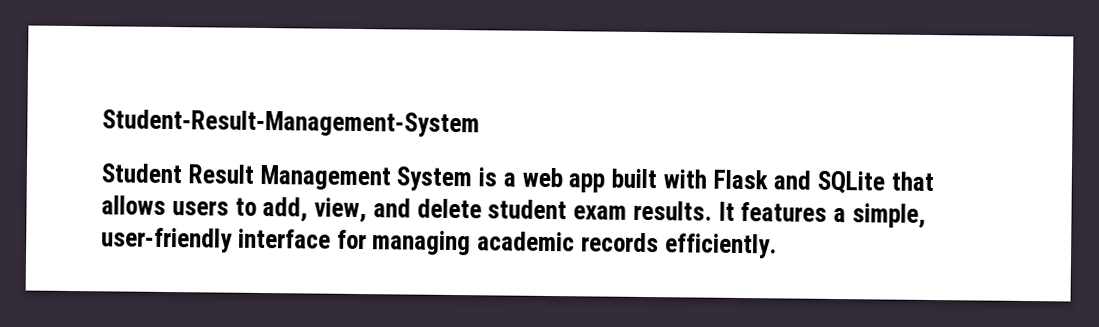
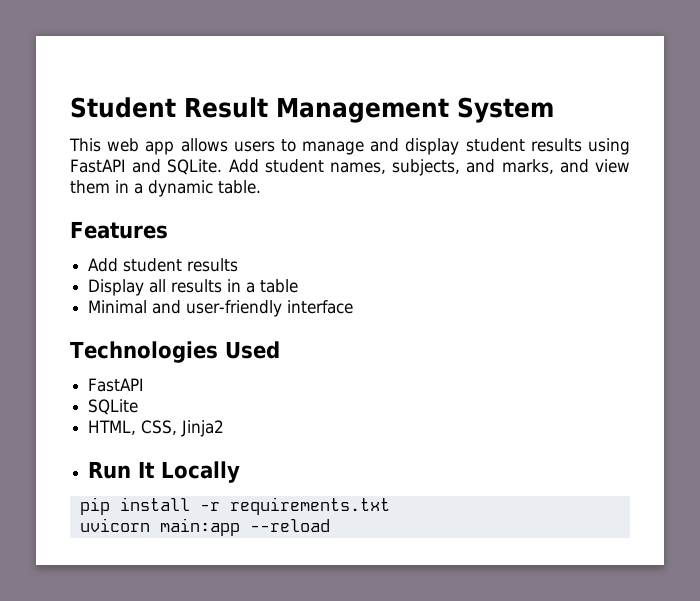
- Student-Result-Management-System
- Student Result Management System is a web app built with Flask and SQLite that allows users to add, view, and delete student exam results. It features a simple, user-friendly interface for managing academic records efficiently.
+ Student Result Management System
+ This web app allows users to manage and display student results using FastAPI and SQLite. Add student names, subjects, and marks, and view them in a dynamic table.
+ Features
+ Add student results
+ Display all results in a table
+ Minimal and user-friendly interface
+ Technologies Used
+ FastAPI
+ SQLite
+ HTML, CSS, Jinja2
+ Run It Locally
+ pip install -r requirements.txt
+ uvicorn main:app --reload

